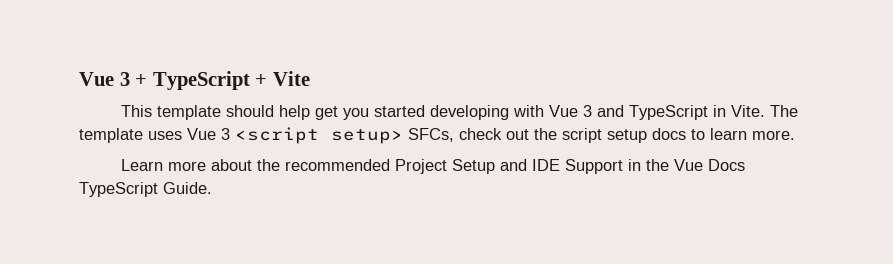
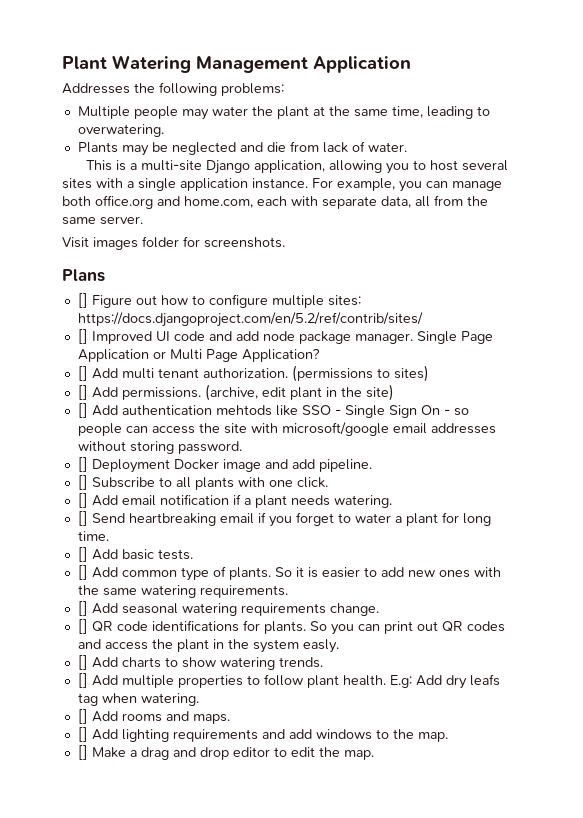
- Vue 3 + TypeScript + Vite
- This template should help get you started developing with Vue 3 and TypeScript in Vite. The template uses Vue 3 <script setup> SFCs, check out the script setup docs to learn more.
- Learn more about the recommended Project Setup and IDE Support in the Vue Docs TypeScript Guide.
+ Plant Watering Management Application
+ Addresses the following problems:
+ Multiple people may water the plant at the same time, leading to overwatering.
+ Plants may be neglected and die from lack of water.
+ This is a multi-site Django application, allowing you to host several sites with a single application instance. For example, you can manage both office.org and home.com, each with separate data, all from the same server.
+ Visit images folder for screenshots.
+ Plans
+ [] Figure out how to configure multiple sites: https://docs.djangoproject.com/en/5.2/ref/contrib/sites/
+ [] Improved UI code and add node package manager. Single Page Application or Multi Page Application?
+ [] Add multi tenant authorization. (permissions to sites)
+ [] Add permissions. (archive, edit plant in the site)
+ [] Add authentication mehtods like SSO - Single Sign On - so people can access the site with microsoft/google email addresses without storing password.
+ [] Deployment Docker image and add pipeline.
+ [] Subscribe to all plants with one click.
+ [] Add email notification if a plant needs watering.
+ [] Send heartbreaking email if you forget to water a plant for long time.
+ [] Add basic tests.
+ [] Add common type of plants. So it is easier to add new ones with the same watering requirements.
+ [] Add seasonal watering requirements change.
+ [] QR code identifications for plants. So you can print out QR codes and access the plant in the system easly.
+ [] Add charts to show watering trends.
+ [] Add multiple properties to follow plant health. E.g: Add dry leafs tag when watering.
+ [] Add rooms and maps.
+ [] Add lighting requirements and add windows to the map.
+ [] Make a drag and drop editor to edit the map.

